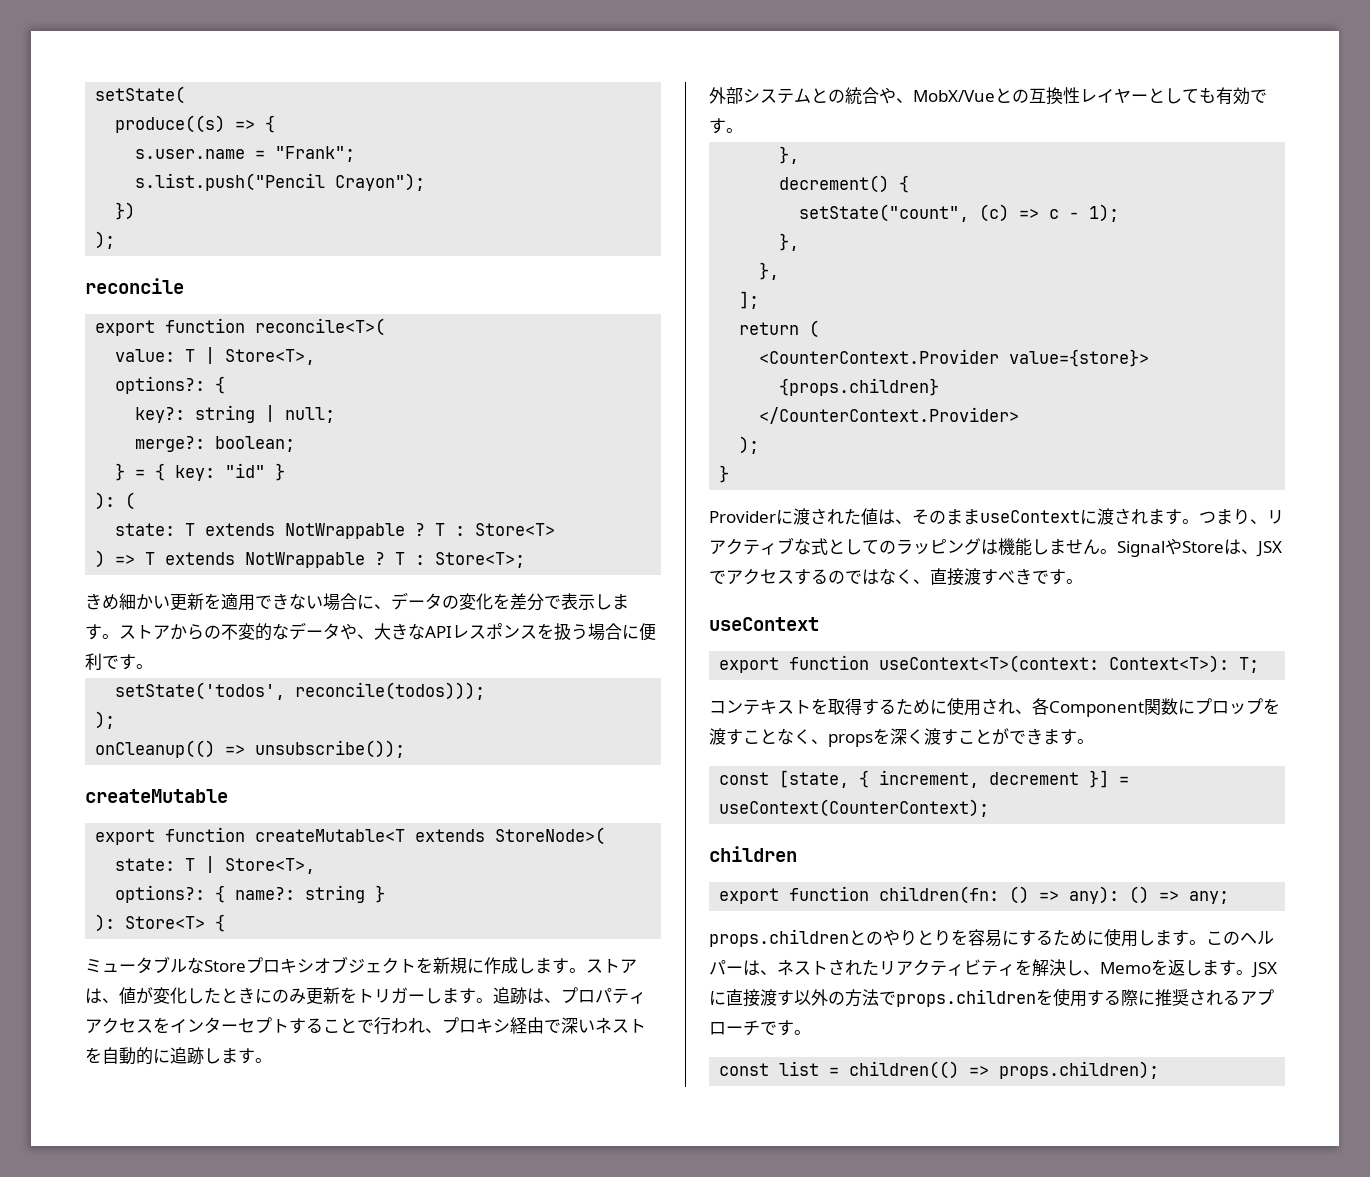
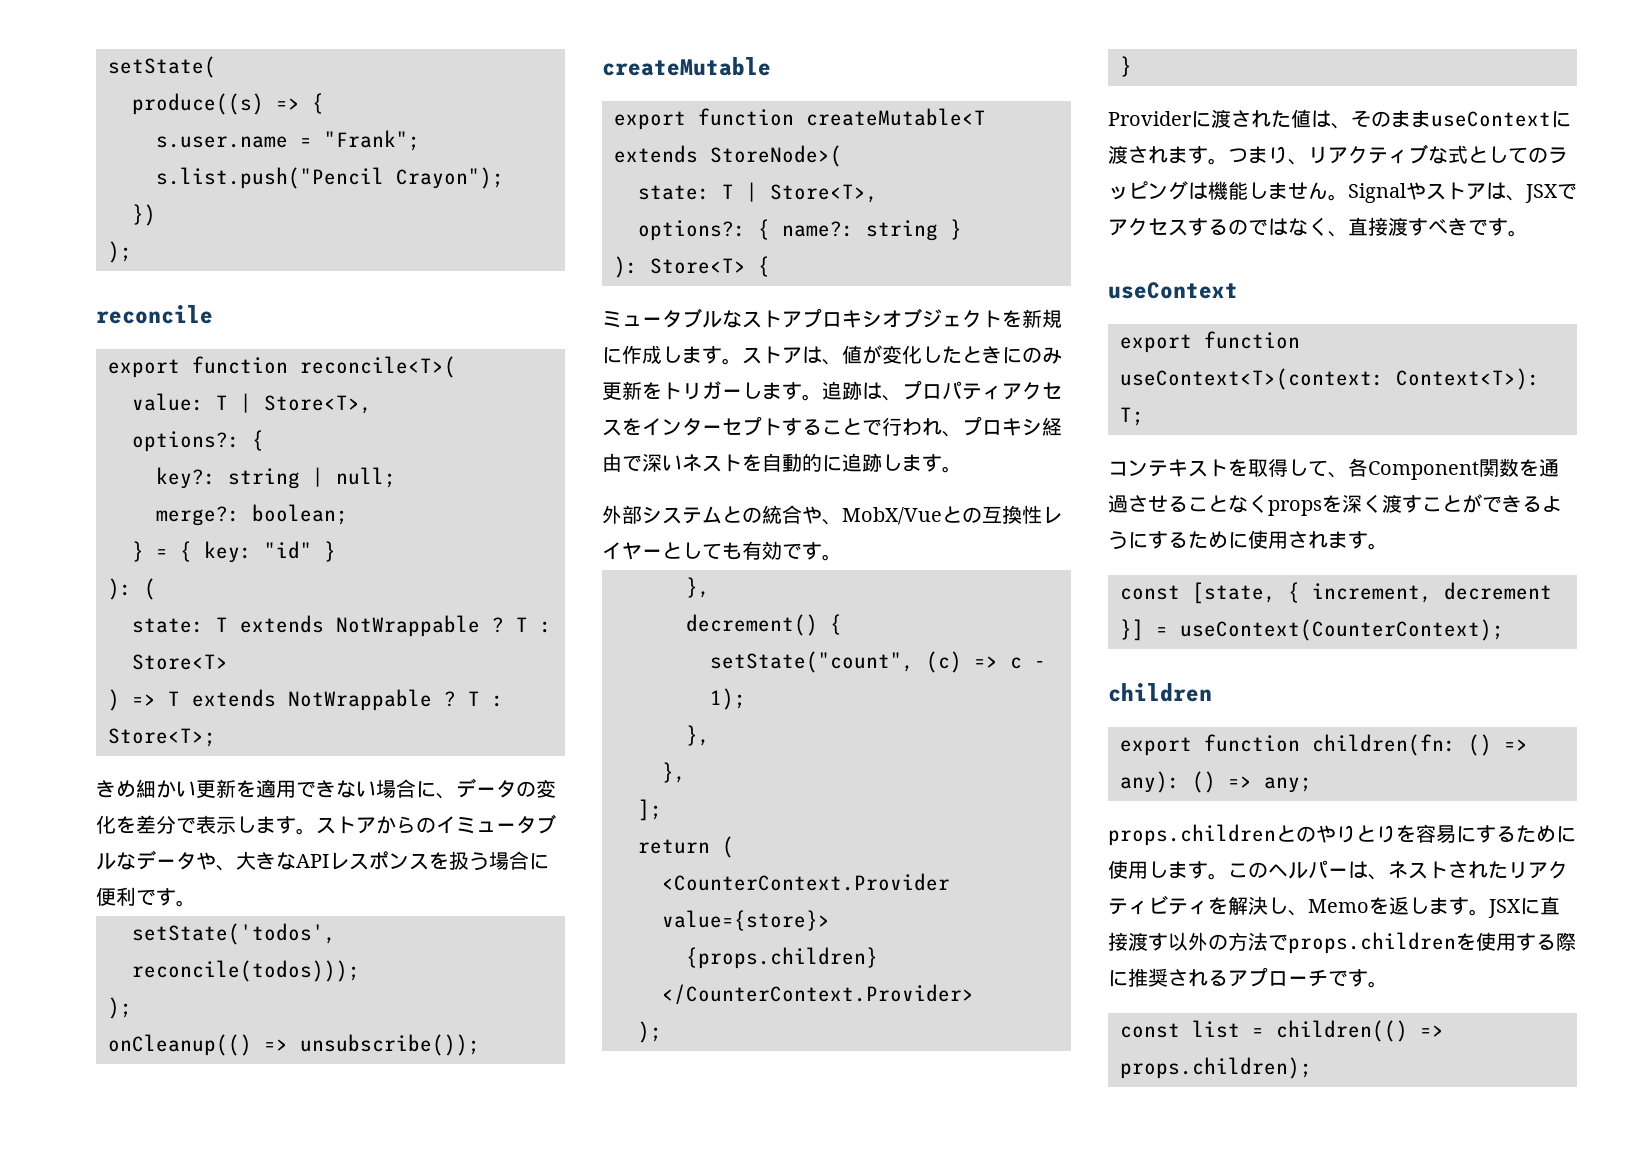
- ストアからの不変的なデータや、大きなAPIレスポンスを扱う場合に便利です。
+ ストアからのイミュータブルなデータや、大きなAPIレスポンスを扱う場合に便利です。
- ミュータブルなStoreプロキシオブジェクトを新規に作成します。
+ ミュータブルなストアプロキシオブジェクトを新規に作成します。
- SignalやStoreは、JSXでアクセスするのではなく、直接渡すべきです。
+ Signalやストアは、JSXでアクセスするのではなく、直接渡すべきです。
- コンテキストを取得するために使用され、各Component関数にプロップを渡すことなく、propsを深く渡すことができます。
+ コンテキストを取得して、各Component関数を通過させることなくpropsを深く渡すことができるようにするために使用されます。

